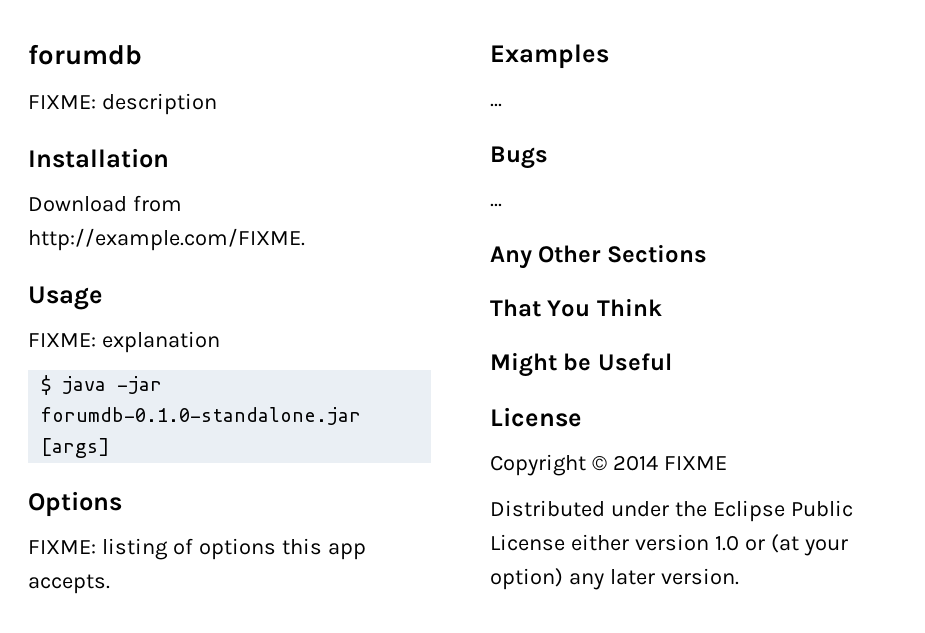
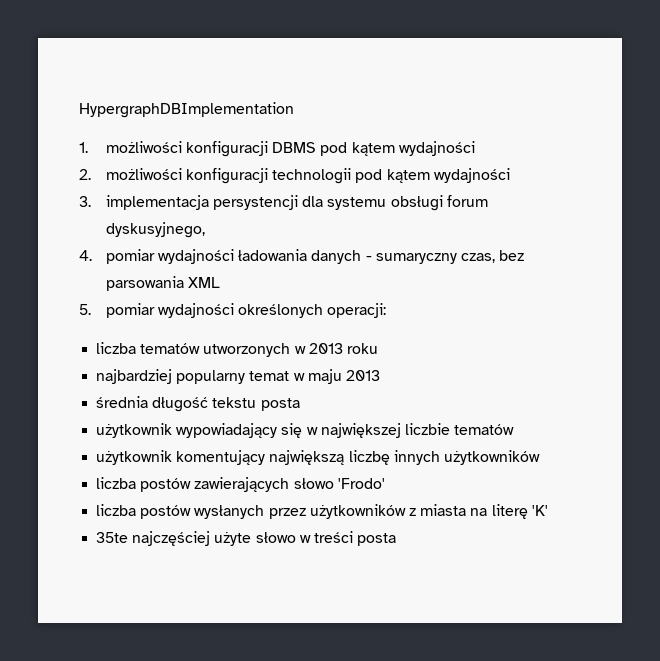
- forumdb
- FIXME: description
- Installation
- Download from http://example.com/FIXME.
- Usage
- FIXME: explanation
- $ java -jar forumdb-0.1.0-standalone.jar [args]
- Options
- FIXME: listing of options this app accepts.
- Examples
- ...
- Bugs
- ...
- Any Other Sections
- That You Think
- Might be Useful
- License
- Copyright © 2014 FIXME
- Distributed under the Eclipse Public License either version 1.0 or (at your option) any later version.
+ HypergraphDBImplementation
+ 1. możliwości konfiguracji DBMS pod kątem wydajności
+ 2. możliwości konfiguracji technologii pod kątem wydajności
+ 3. implementacja persystencji dla systemu obsługi forum dyskusyjnego,
+ 4. pomiar wydajności ładowania danych - sumaryczny czas, bez parsowania XML
+ 5. pomiar wydajności określonych operacji:
+ liczba tematów utworzonych w 2013 roku
+ najbardziej popularny temat w maju 2013
+ średnia długość tekstu posta
+ użytkownik wypowiadający się w największej liczbie tematów
+ użytkownik komentujący największą liczbę innych użytkowników
+ liczba postów zawierających słowo 'Frodo'
+ liczba postów wysłanych przez użytkowników z miasta na literę 'K'
+ 35te najczęściej użyte słowo w treści posta

